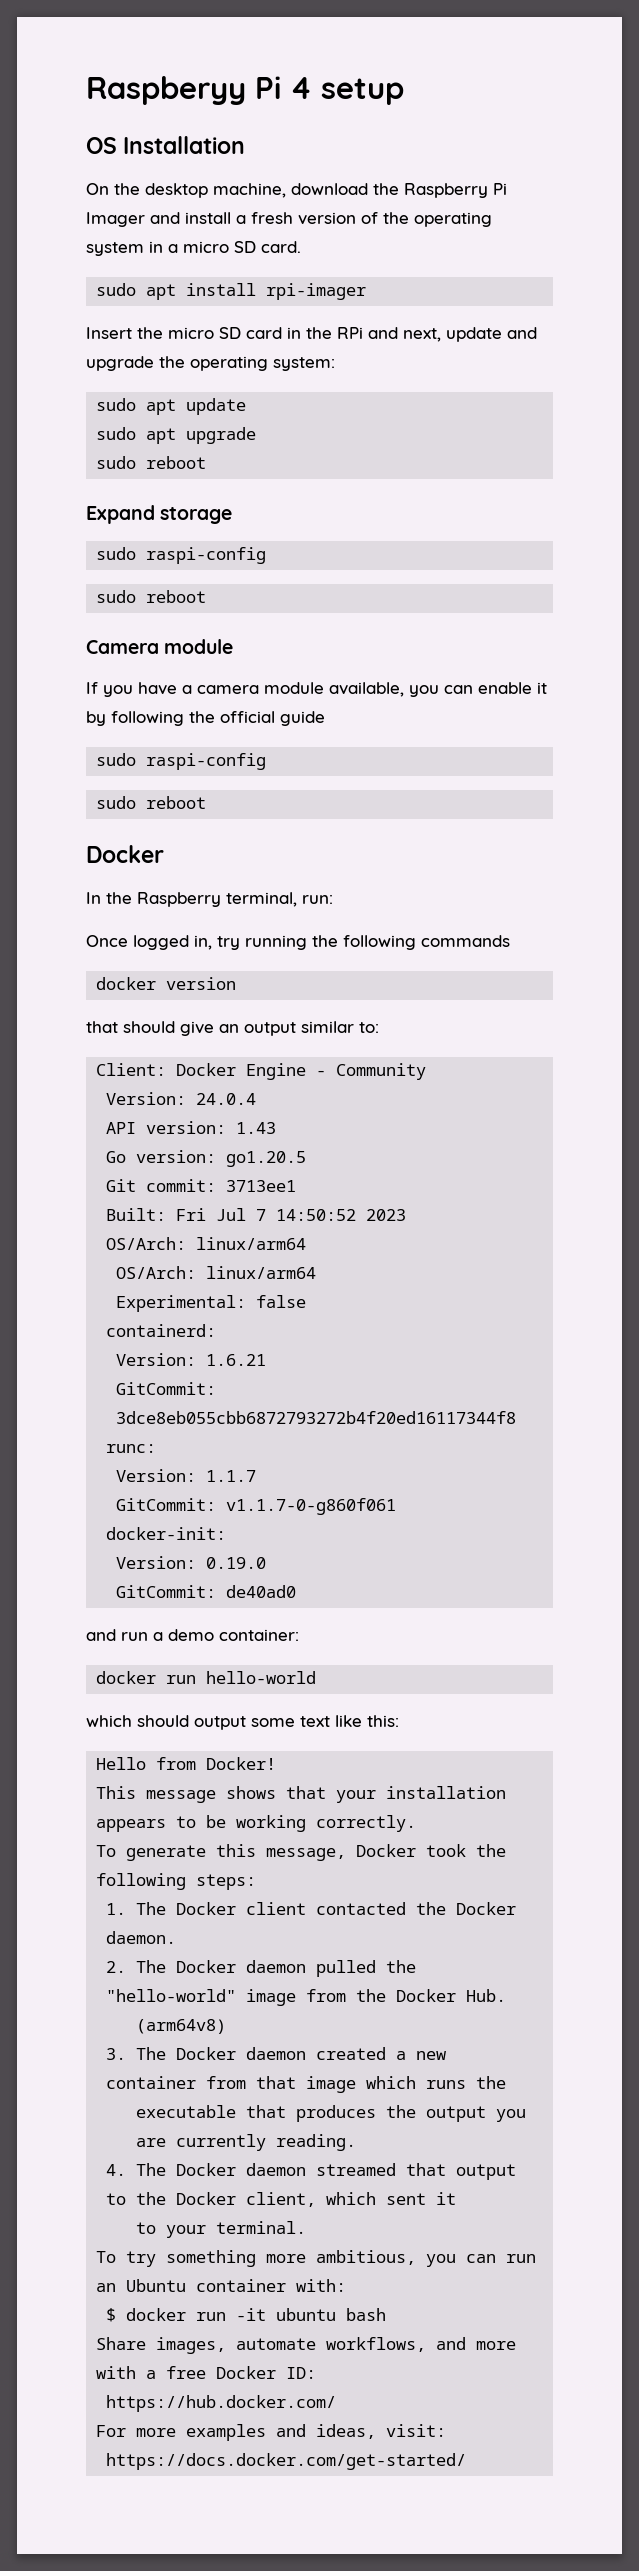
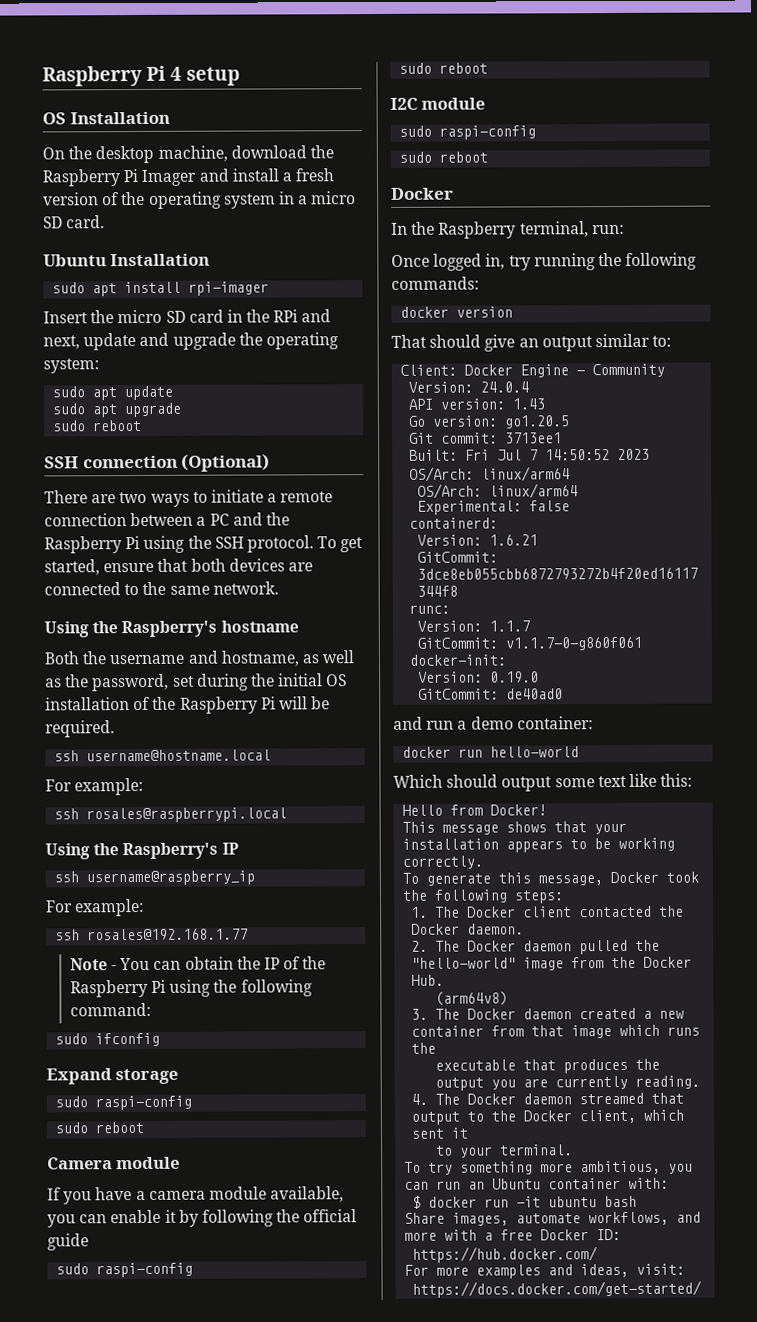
- Raspberyy Pi 4 setup
+ Raspberry Pi 4 setup
+ Ubuntu Installation
+ SSH connection (Optional)
+ There are two ways to initiate a remote connection between a PC and the Raspberry Pi using the SSH protocol. To get started, ensure that both devices are connected to the same network.
+ Using the Raspberry's hostname
+ Both the username and hostname, as well as the password, set during the initial OS installation of the Raspberry Pi will be required.
+ ssh username@hostname.local
+ For example:
+ ssh rosales@raspberrypi.local
+ Using the Raspberry's IP
+ ssh username@raspberry_ip
+ For example:
+ ssh rosales@192.168.1.77
+ Note - You can obtain the IP of the Raspberry Pi using the following command:
+ sudo ifconfig
+ I2C module
+ sudo raspi-config
+ sudo reboot
- Once logged in, try running the following commands
+ Once logged in, try running the following commands:
- that should give an output similar to:
+ That should give an output similar to:
- which should output some text like this:
+ Which should output some text like this:

